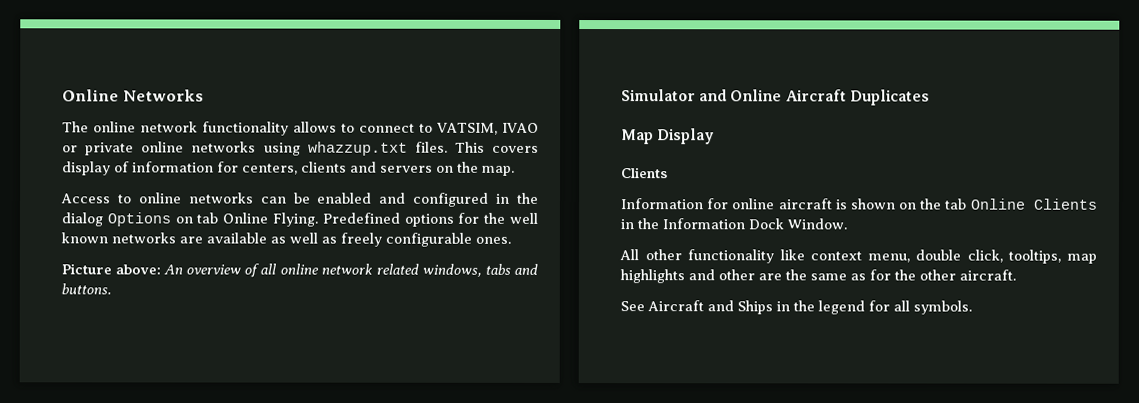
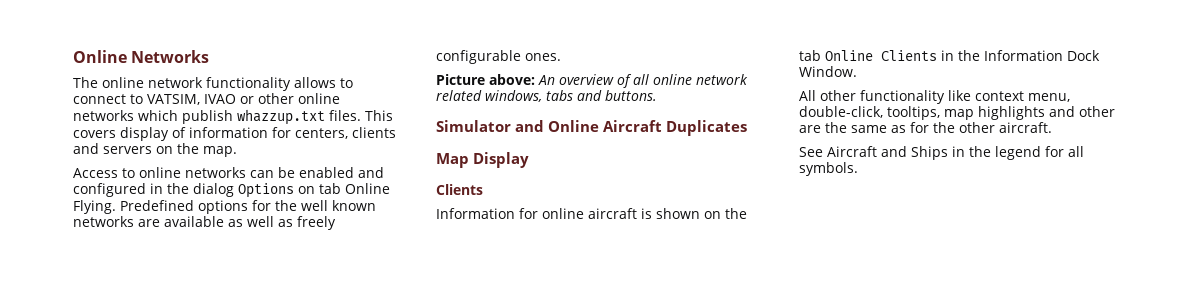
- The online network functionality allows to connect to VATSIM, IVAO or private online networks using whazzup.txt files.
+ The online network functionality allows to connect to VATSIM, IVAO or other online networks which publish whazzup.txt files.
- All other functionality like context menu, double click, tooltips, map highlights and other are the same as for the other aircraft.
+ All other functionality like context menu, double-click, tooltips, map highlights and other are the same as for the other aircraft.

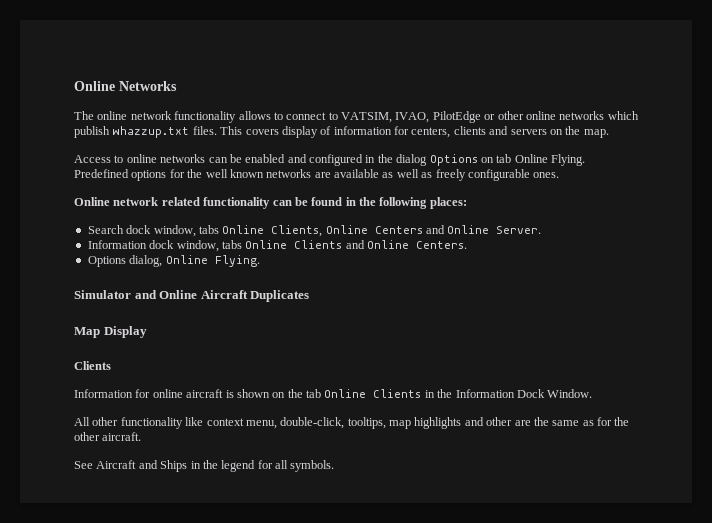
- The online network functionality allows to connect to VATSIM, IVAO or other online networks which publish whazzup.txt files.
+ The online network functionality allows to connect to VATSIM, IVAO, PilotEdge or other online networks which publish whazzup.txt files.
- Picture above: An overview of all online network related windows, tabs and buttons.
+ Online network related functionality can be found in the following places:
+ Search dock window, tabs Online Clients, Online Centers and Online Server.
+ Information dock window, tabs Online Clients and Online Centers.
+ Options dialog, Online Flying.

